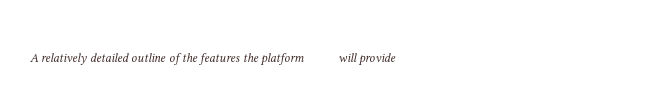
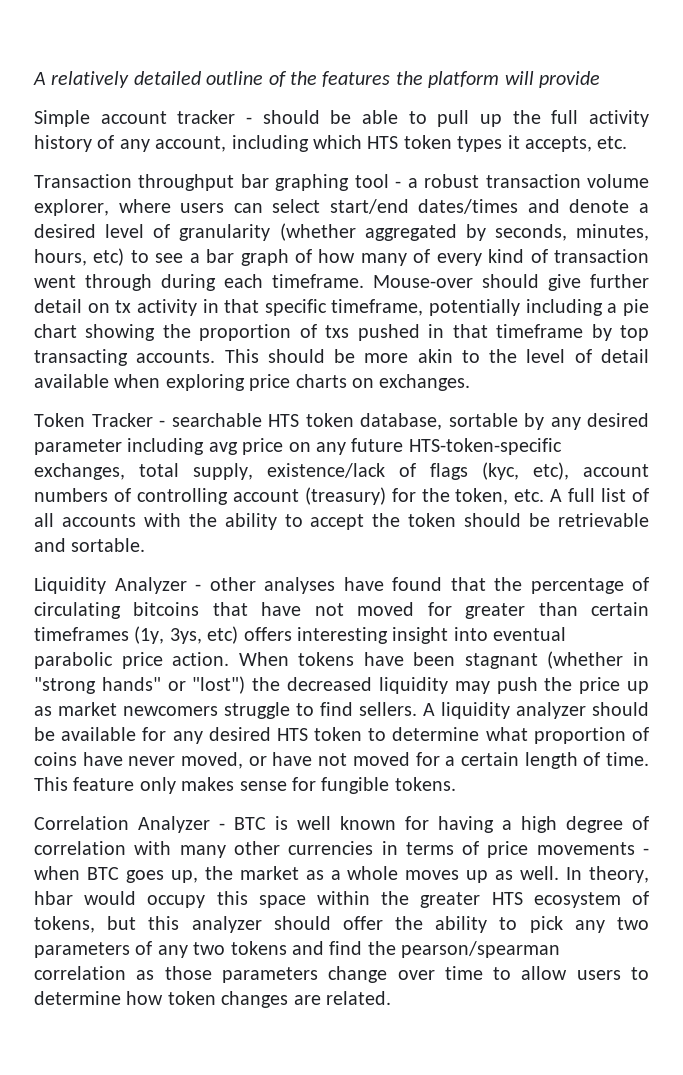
+ Simple account tracker - should be able to pull up the full activity history of any account, including which HTS token types it accepts, etc.
+ Transaction throughput bar graphing tool - a robust transaction volume explorer, where users can select start/end dates/times and denote a desired level of granularity (whether aggregated by seconds, minutes, hours, etc) to see a bar graph of how many of every kind of transaction went through during each timeframe. Mouse-over should give further detail on tx activity in that specific timeframe, potentially including a pie chart showing the proportion of txs pushed in that timeframe by top transacting accounts. This should be more akin to the level of detail available when exploring price charts on exchanges.
+ Token Tracker - searchable HTS token database, sortable by any desired parameter including avg price on any future HTS-token-specific exchanges, total supply, existence/lack of flags (kyc, etc), account numbers of controlling account (treasury) for the token, etc. A full list of all accounts with the ability to accept the token should be retrievable and sortable.
+ Liquidity Analyzer - other analyses have found that the percentage of circulating bitcoins that have not moved for greater than certain timeframes (1y, 3ys, etc) offers interesting insight into eventual parabolic price action. When tokens have been stagnant (whether in "strong hands" or "lost") the decreased liquidity may push the price up as market newcomers struggle to find sellers. A liquidity analyzer should be available for any desired HTS token to determine what proportion of coins have never moved, or have not moved for a certain length of time. This feature only makes sense for fungible tokens.
+ Correlation Analyzer - BTC is well known for having a high degree of correlation with many other currencies in terms of price movements - when BTC goes up, the market as a whole moves up as well. In theory, hbar would occupy this space within the greater HTS ecosystem of tokens, but this analyzer should offer the ability to pick any two parameters of any two tokens and find the pearson/spearman correlation as those parameters change over time to allow users to determine how token changes are related.

